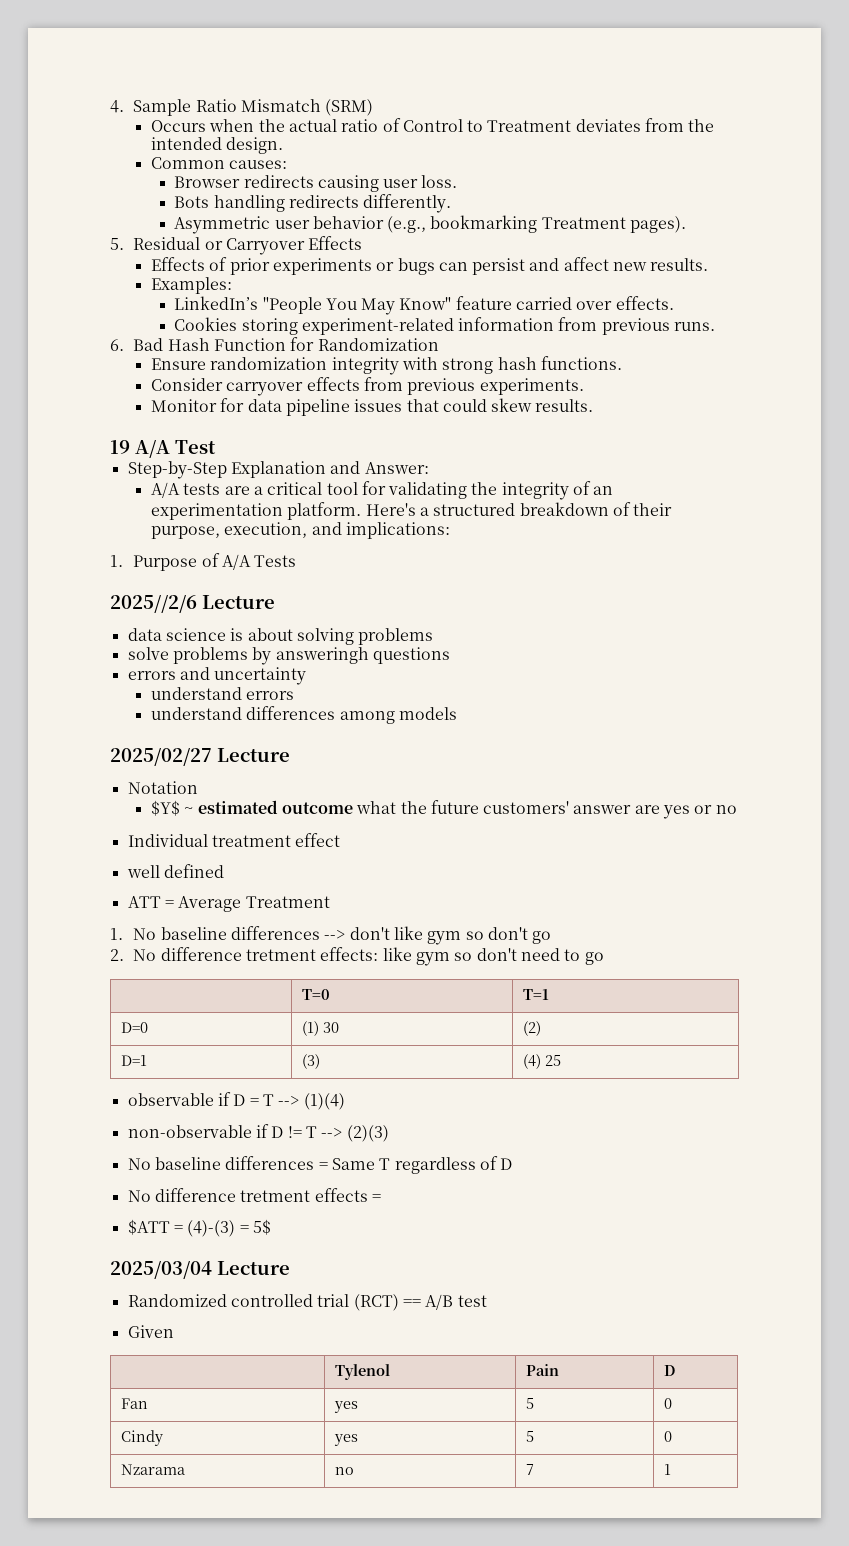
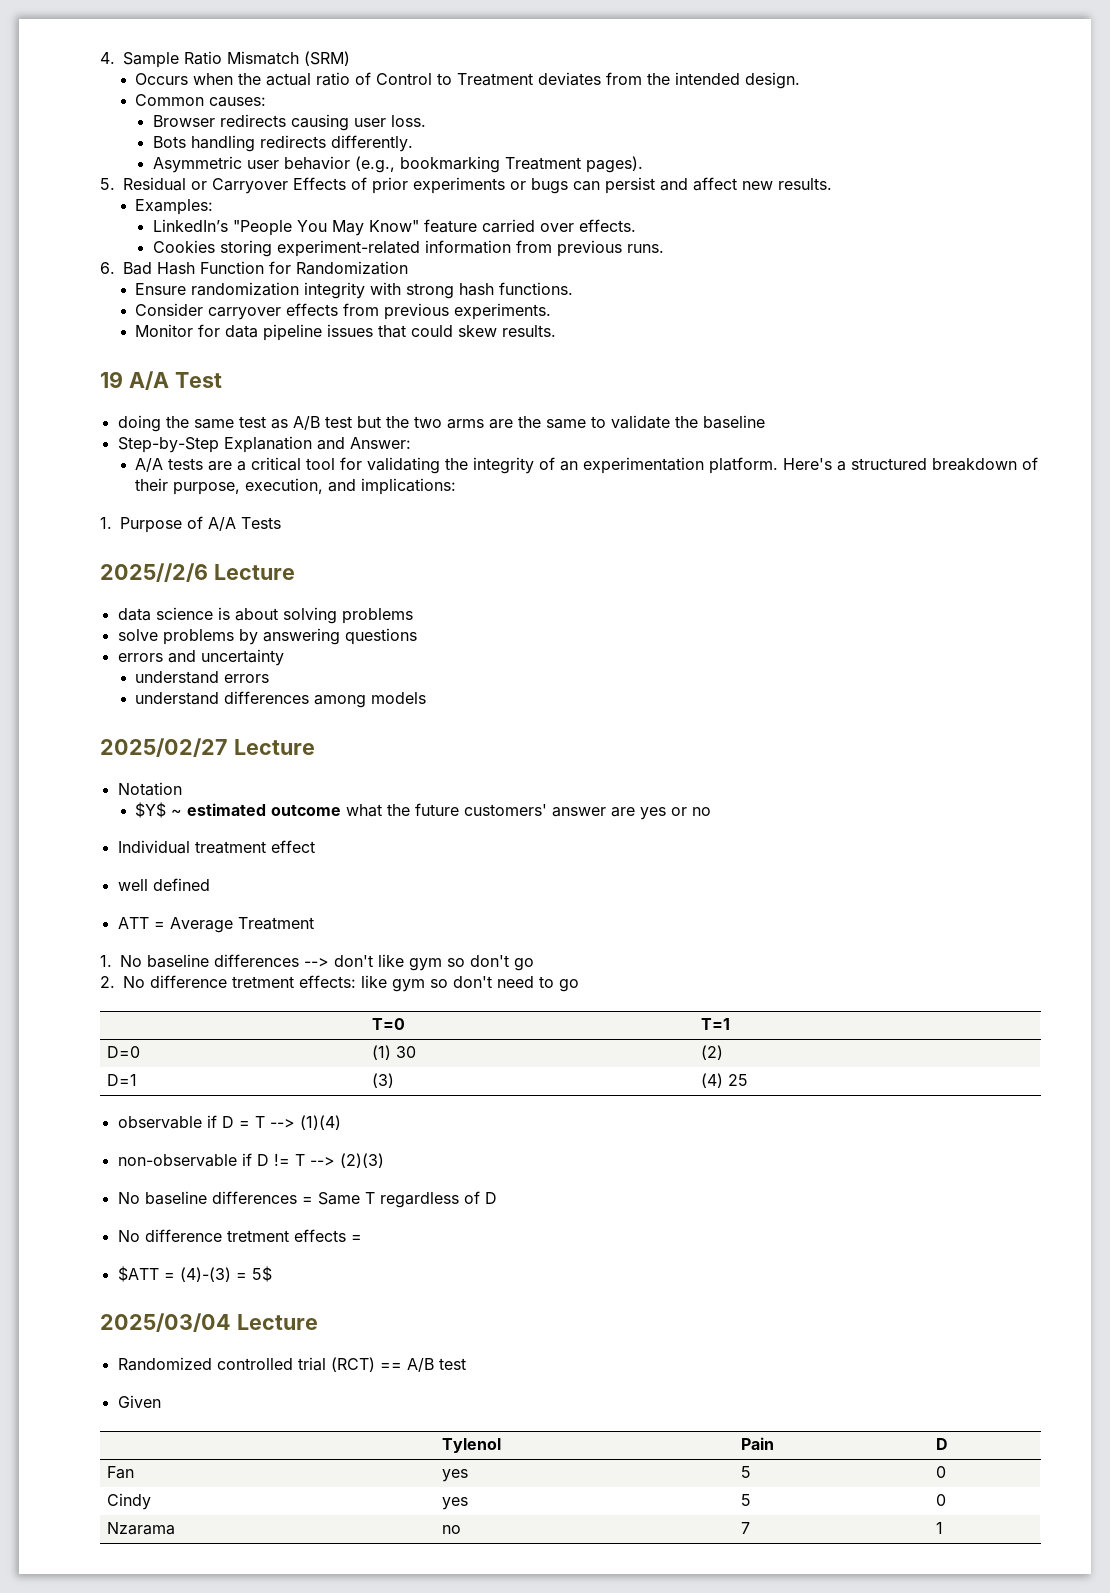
- 5. Residual or Carryover Effects
- Effects of prior experiments or bugs can persist and affect new results.
+ 5. Residual or Carryover Effects of prior experiments or bugs can persist and affect new results.
+ doing the same test as A/B test but the two arms are the same to validate the baseline
- solve problems by answeringh questions
+ solve problems by answering questions

